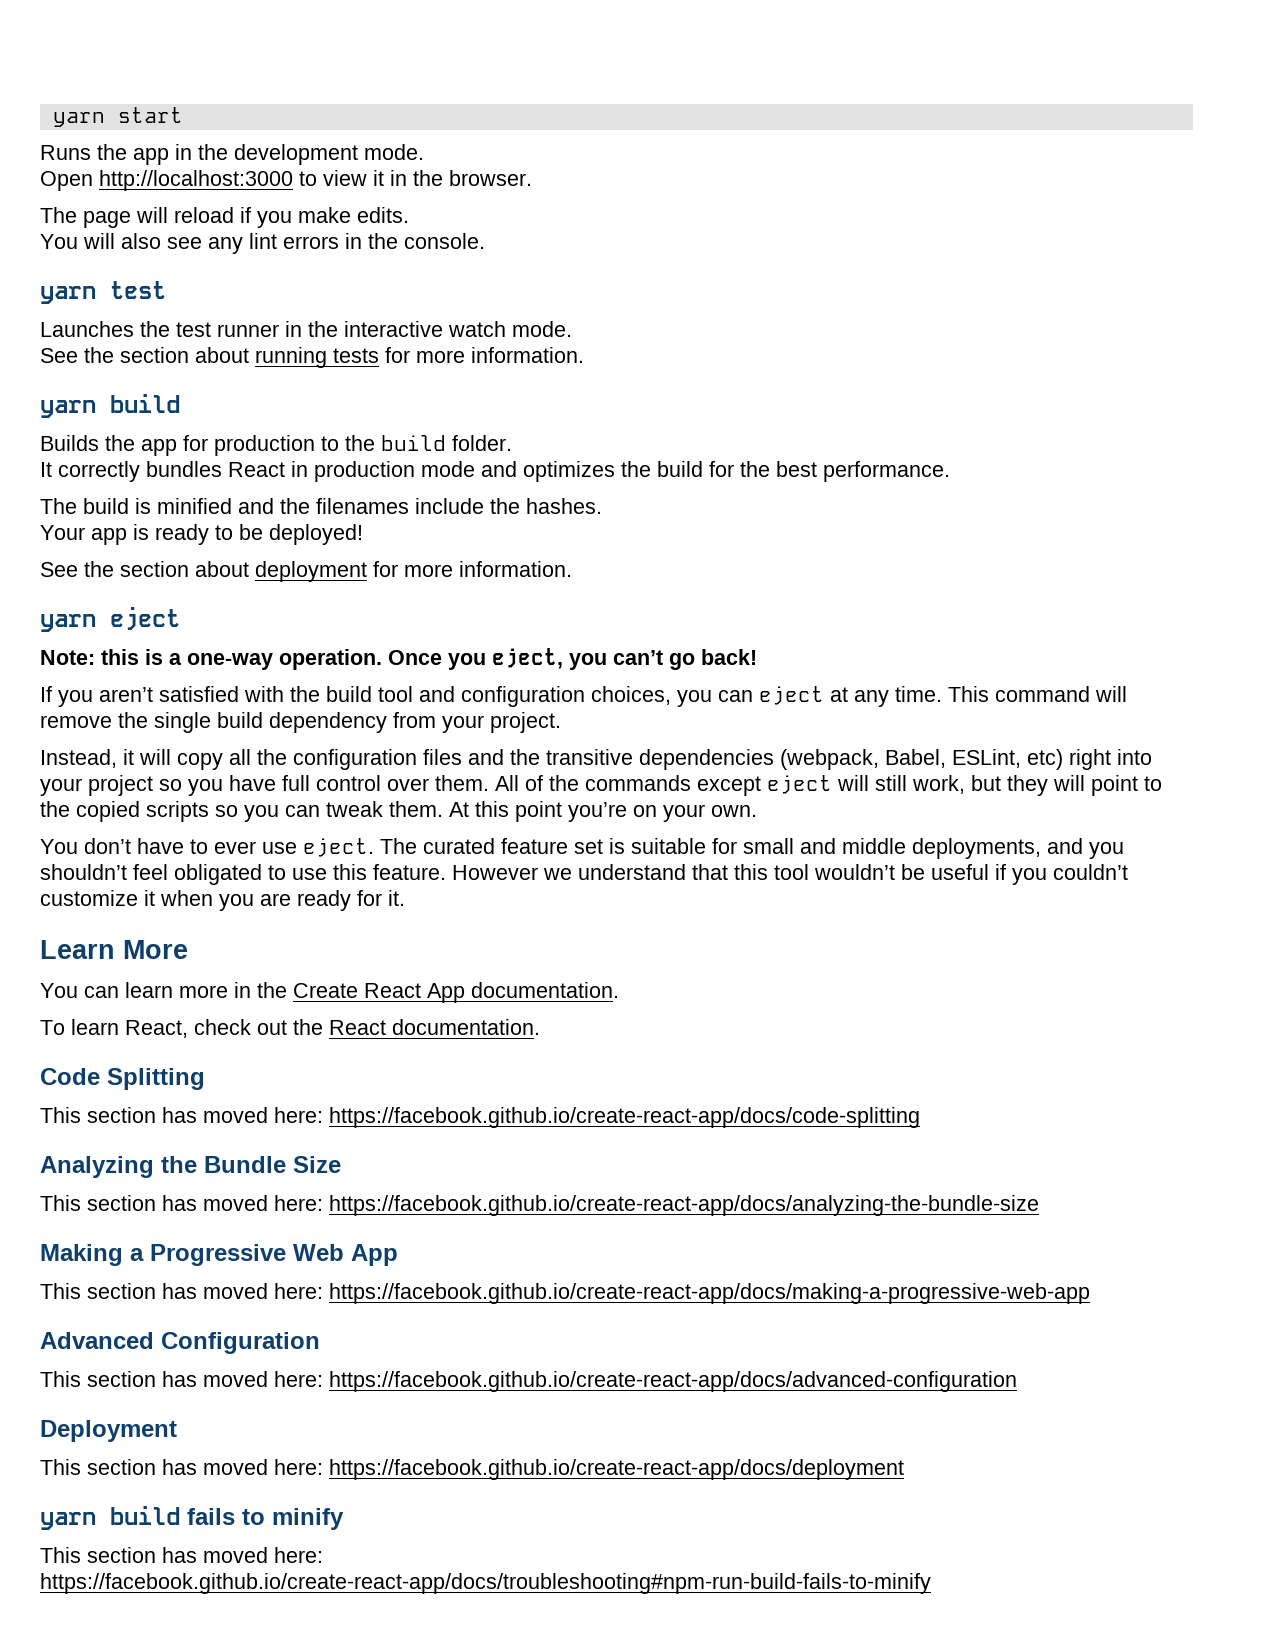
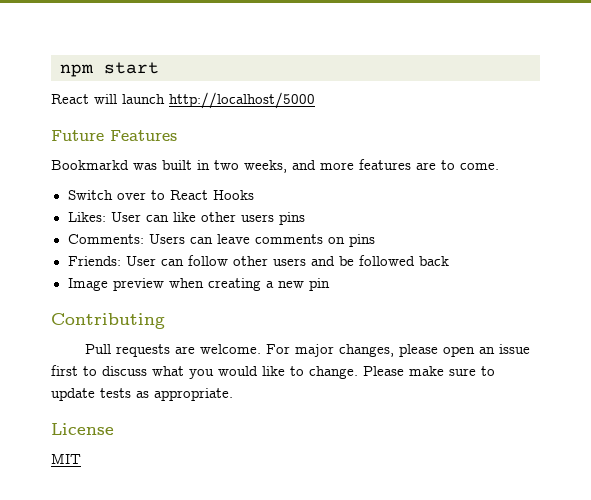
- yarn start
+ npm start
- Runs the app in the development mode.
- Open http://localhost:3000 to view it in the browser.
- The page will reload if you make edits.
- You will also see any lint errors in the console.
- yarn test
- Launches the test runner in the interactive watch mode.
- See the section about running tests for more information.
- yarn build
- Builds the app for production to the build folder.
- It correctly bundles React in production mode and optimizes the build for the best performance.
- The build is minified and the filenames include the hashes.
- Your app is ready to be deployed!
- See the section about deployment for more information.
- yarn eject
- Note: this is a one-way operation. Once you eject, you can’t go back!
- If you aren’t satisfied with the build tool and configuration choices, you can eject at any time. This command will remove the single build dependency from your project.
- Instead, it will copy all the configuration files and the transitive dependencies (webpack, Babel, ESLint, etc) right into your project so you have full control over them. All of the commands except eject will still work, but they will point to the copied scripts so you can tweak them. At this point you’re on your own.
- You don’t have to ever use eject. The curated feature set is suitable for small and middle deployments, and you shouldn’t feel obligated to use this feature. However we understand that this tool wouldn’t be useful if you couldn’t customize it when you are ready for it.
- Learn More
- You can learn more in the Create React App documentation.
- To learn React, check out the React documentation.
- Code Splitting
- This section has moved here: https://facebook.github.io/create-react-app/docs/code-splitting
- Analyzing the Bundle Size
- This section has moved here: https://facebook.github.io/create-react-app/docs/analyzing-the-bundle-size
- Making a Progressive Web App
- This section has moved here: https://facebook.github.io/create-react-app/docs/making-a-progressive-web-app
- Advanced Configuration
- This section has moved here: https://facebook.github.io/create-react-app/docs/advanced-configuration
- Deployment
- This section has moved here: https://facebook.github.io/create-react-app/docs/deployment
- yarn build fails to minify
- This section has moved here: https://facebook.github.io/create-react-app/docs/troubleshooting#npm-run-build-fails-to-minify
+ React will launch http://localhost/5000
+ Future Features
+ Bookmarkd was built in two weeks, and more features are to come.
+ Switch over to React Hooks
+ Likes: User can like other users pins
+ Comments: Users can leave comments on pins
+ Friends: User can follow other users and be followed back
+ Image preview when creating a new pin
+ Contributing
+ Pull requests are welcome. For major changes, please open an issue first to discuss what you would like to change. Please make sure to update tests as appropriate.
+ License
+ MIT

